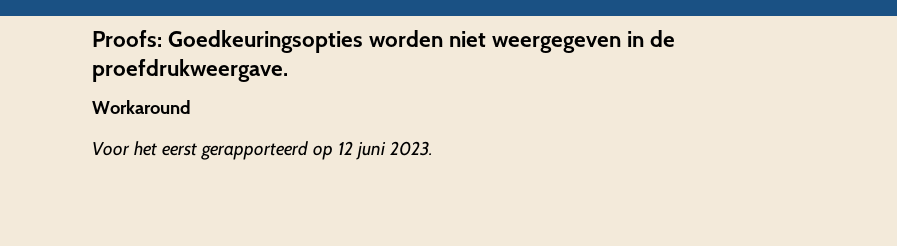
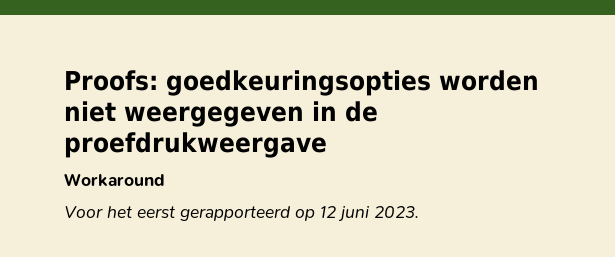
- Proofs: Goedkeuringsopties worden niet weergegeven in de proefdrukweergave.
+ Proofs: goedkeuringsopties worden niet weergegeven in de proefdrukweergave

